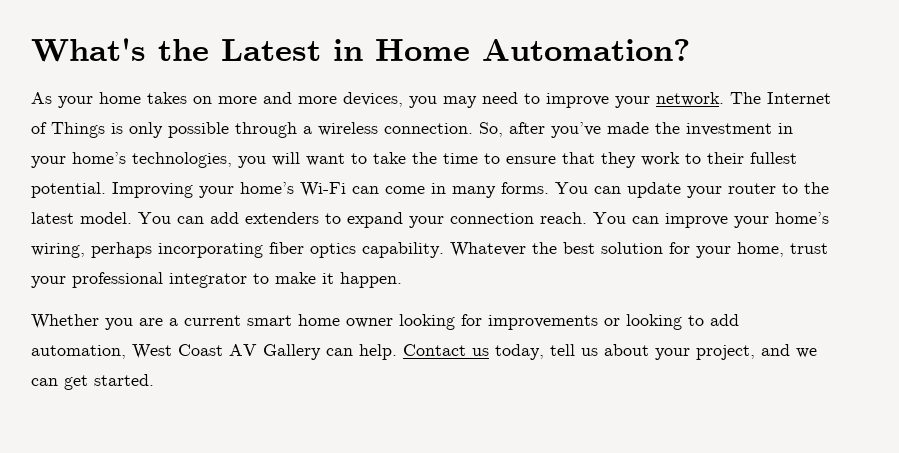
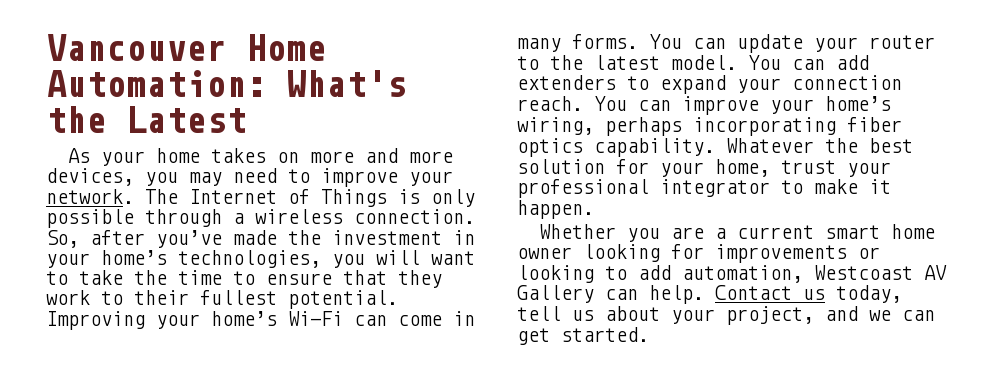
- What's the Latest in Home Automation?
+ Vancouver Home Automation: What's the Latest
- Whether you are a current smart home owner looking for improvements or looking to add automation, West Coast AV Gallery can help.
+ Whether you are a current smart home owner looking for improvements or looking to add automation, Westcoast AV Gallery can help.

